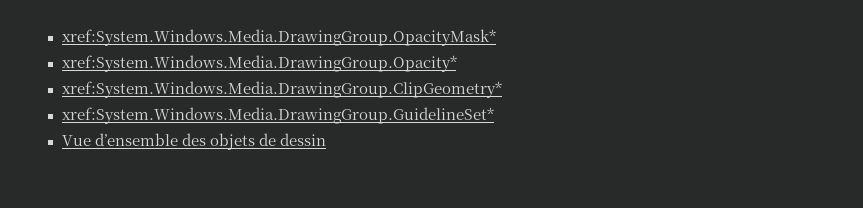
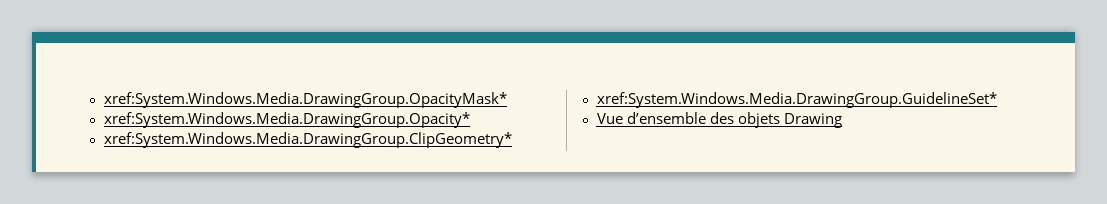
- Vue d’ensemble des objets de dessin
+ Vue d’ensemble des objets Drawing

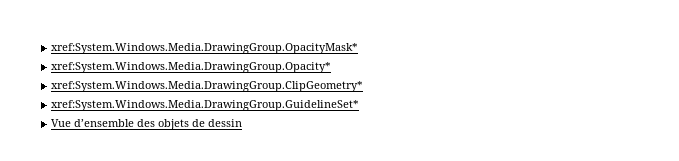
- Vue d’ensemble des objets Drawing
+ Vue d’ensemble des objets de dessin

